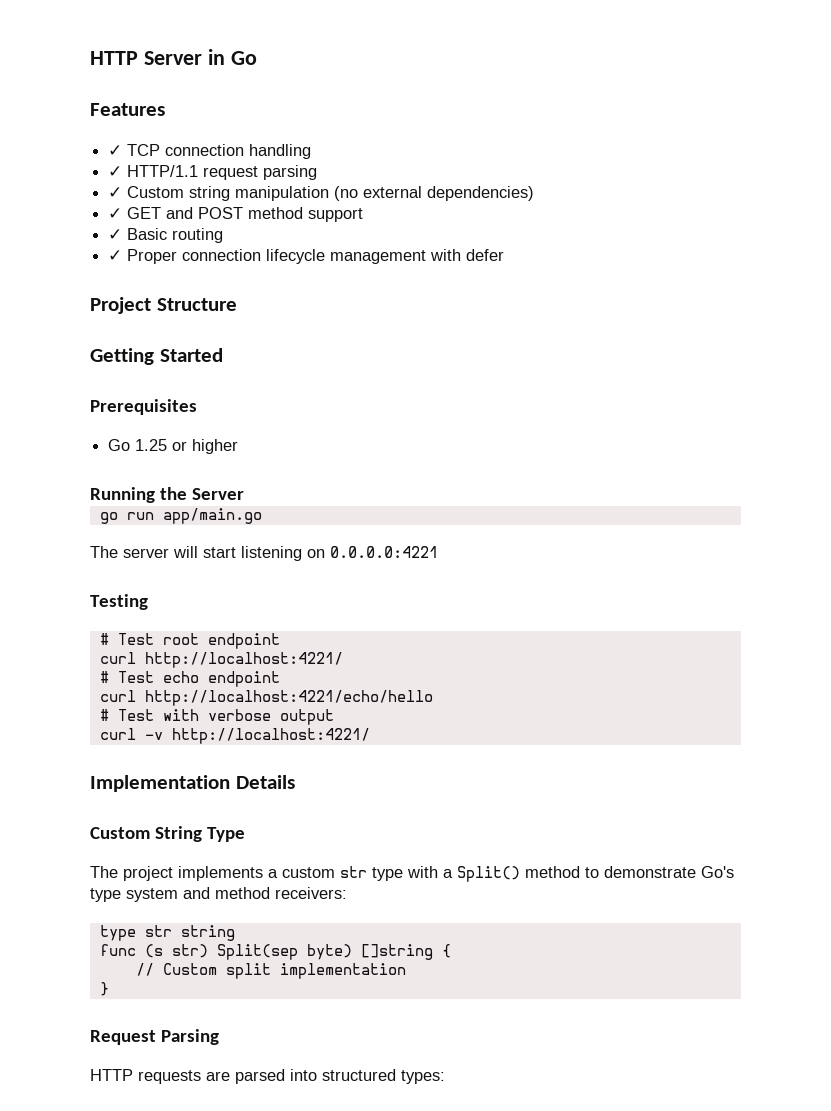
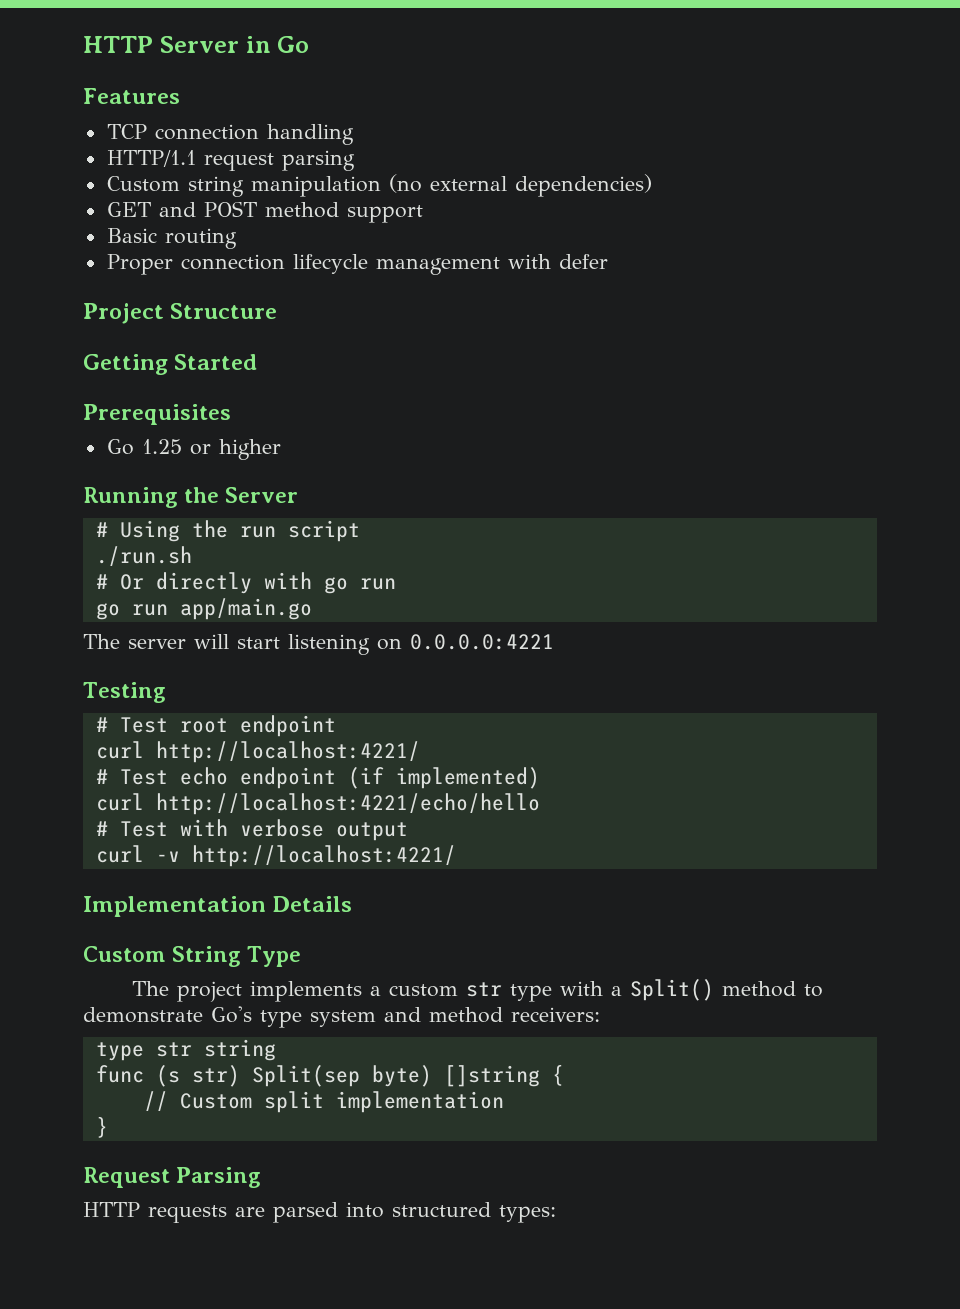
- ✓ TCP connection handling
+ TCP connection handling
- ✓ HTTP/1.1 request parsing
+ HTTP/1.1 request parsing
- ✓ Custom string manipulation (no external dependencies)
+ Custom string manipulation (no external dependencies)
- ✓ GET and POST method support
+ GET and POST method support
- ✓ Basic routing
+ Basic routing
- ✓ Proper connection lifecycle management with defer
+ Proper connection lifecycle management with defer
+ # Using the run script
+ ./run.sh
+ # Or directly with go run
- # Test echo endpoint
+ # Test echo endpoint (if implemented)

